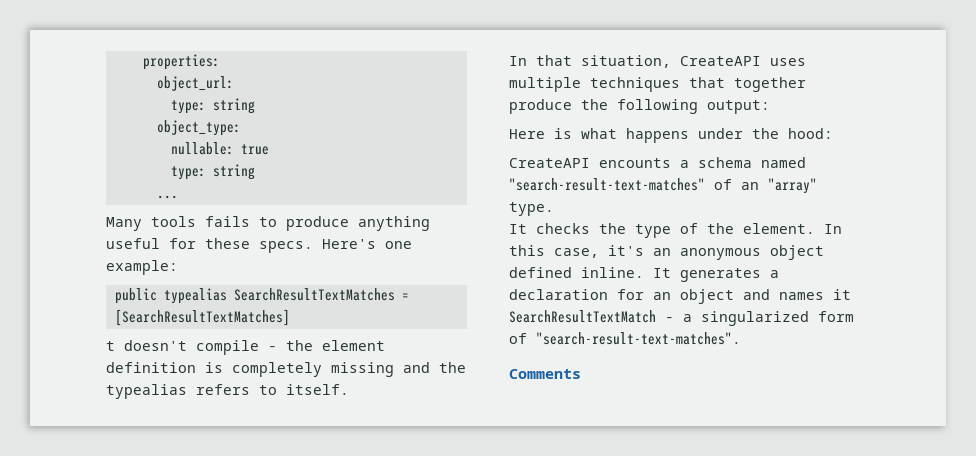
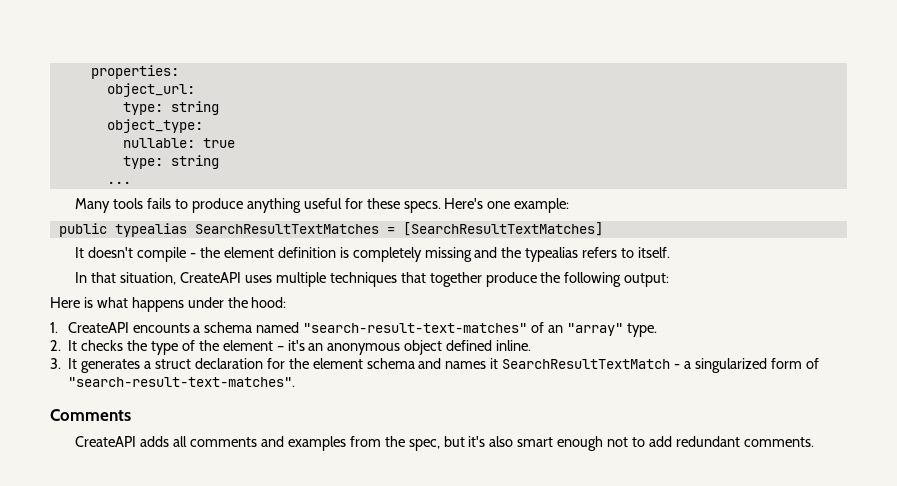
- t doesn't compile - the element definition is completely missing and the typealias refers to itself.
+ It doesn't compile - the element definition is completely missing and the typealias refers to itself.
- CreateAPI encounts a schema named "search-result-text-matches" of an "array" type.
+ 1. CreateAPI encounts a schema named "search-result-text-matches" of an "array" type.
- It checks the type of the element. In this case, it's an anonymous object defined inline. It generates a declaration for an object and names it SearchResultTextMatch - a singularized form of "search-result-text-matches".
+ 2. It checks the type of the element – it's an anonymous object defined inline.
+ 3. It generates a struct declaration for the element schema and names it SearchResultTextMatch - a singularized form of "search-result-text-matches".
+ CreateAPI adds all comments and examples from the spec, but it's also smart enough not to add redundant comments.

